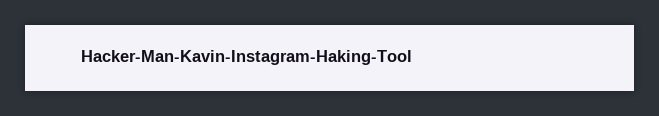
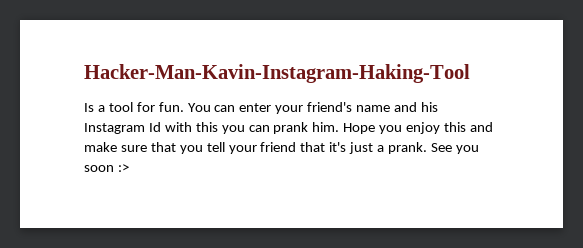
+ Is a tool for fun. You can enter your friend's name and his Instagram Id with this you can prank him. Hope you enjoy this and make sure that you tell your friend that it's just a prank. See you soon :>

